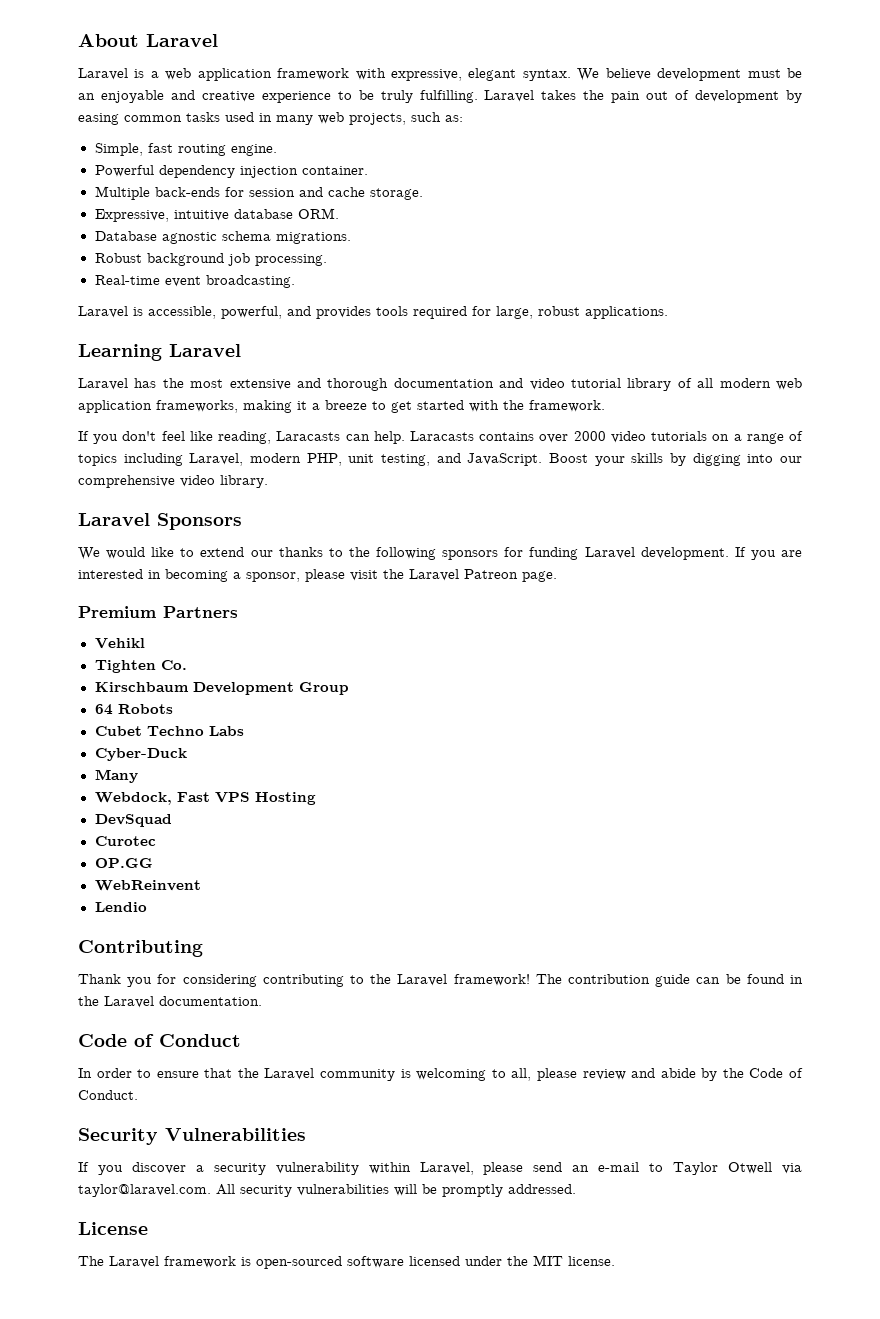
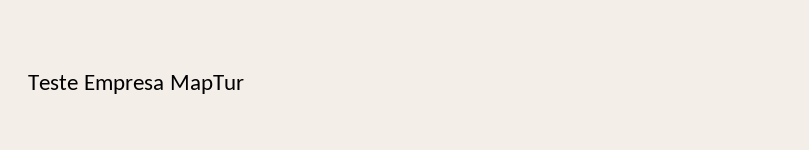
- About Laravel
- Laravel is a web application framework with expressive, elegant syntax. We believe development must be an enjoyable and creative experience to be truly fulfilling. Laravel takes the pain out of development by easing common tasks used in many web projects, such as:
- Simple, fast routing engine.
- Powerful dependency injection container.
- Multiple back-ends for session and cache storage.
- Expressive, intuitive database ORM.
- Database agnostic schema migrations.
- Robust background job processing.
- Real-time event broadcasting.
- Laravel is accessible, powerful, and provides tools required for large, robust applications.
- Learning Laravel
- Laravel has the most extensive and thorough documentation and video tutorial library of all modern web application frameworks, making it a breeze to get started with the framework.
- If you don't feel like reading, Laracasts can help. Laracasts contains over 2000 video tutorials on a range of topics including Laravel, modern PHP, unit testing, and JavaScript. Boost your skills by digging into our comprehensive video library.
- Laravel Sponsors
- We would like to extend our thanks to the following sponsors for funding Laravel development. If you are interested in becoming a sponsor, please visit the Laravel Patreon page.
- Premium Partners
- Vehikl
- Tighten Co.
- Kirschbaum Development Group
- 64 Robots
- Cubet Techno Labs
- Cyber-Duck
- Many
- Webdock, Fast VPS Hosting
- DevSquad
- Curotec
- OP.GG
- WebReinvent
- Lendio
- Contributing
- Thank you for considering contributing to the Laravel framework! The contribution guide can be found in the Laravel documentation.
- Code of Conduct
- In order to ensure that the Laravel community is welcoming to all, please review and abide by the Code of Conduct.
- Security Vulnerabilities
- If you discover a security vulnerability within Laravel, please send an e-mail to Taylor Otwell via taylor@laravel.com. All security vulnerabilities will be promptly addressed.
- License
- The Laravel framework is open-sourced software licensed under the MIT license.
+ Teste Empresa MapTur

